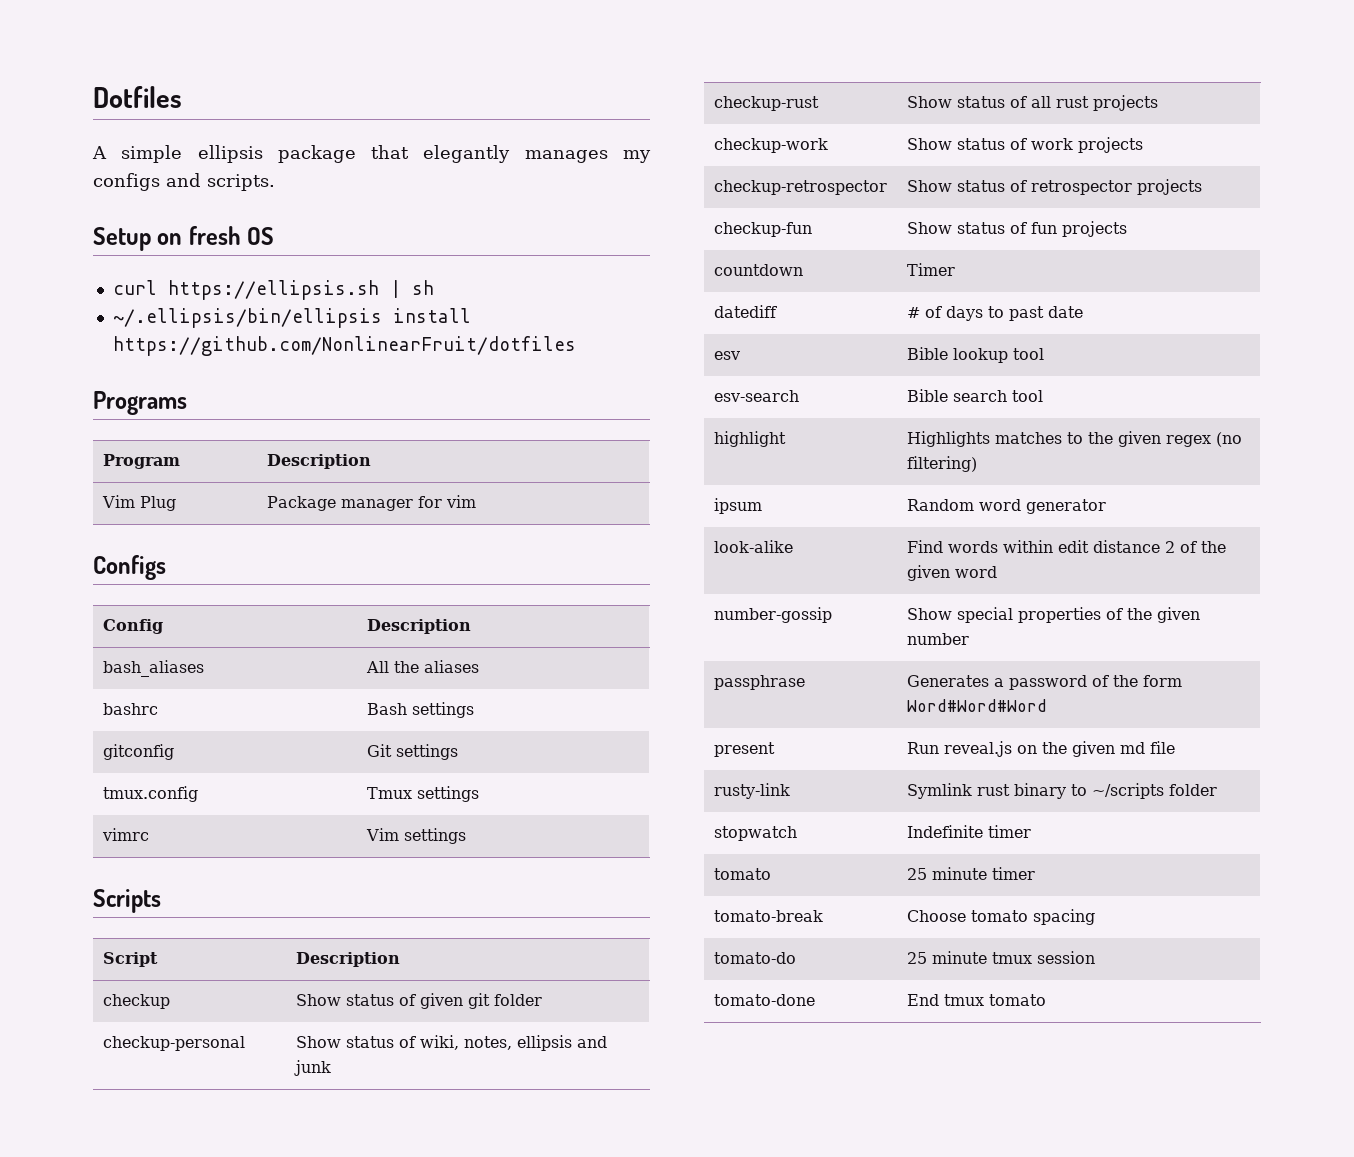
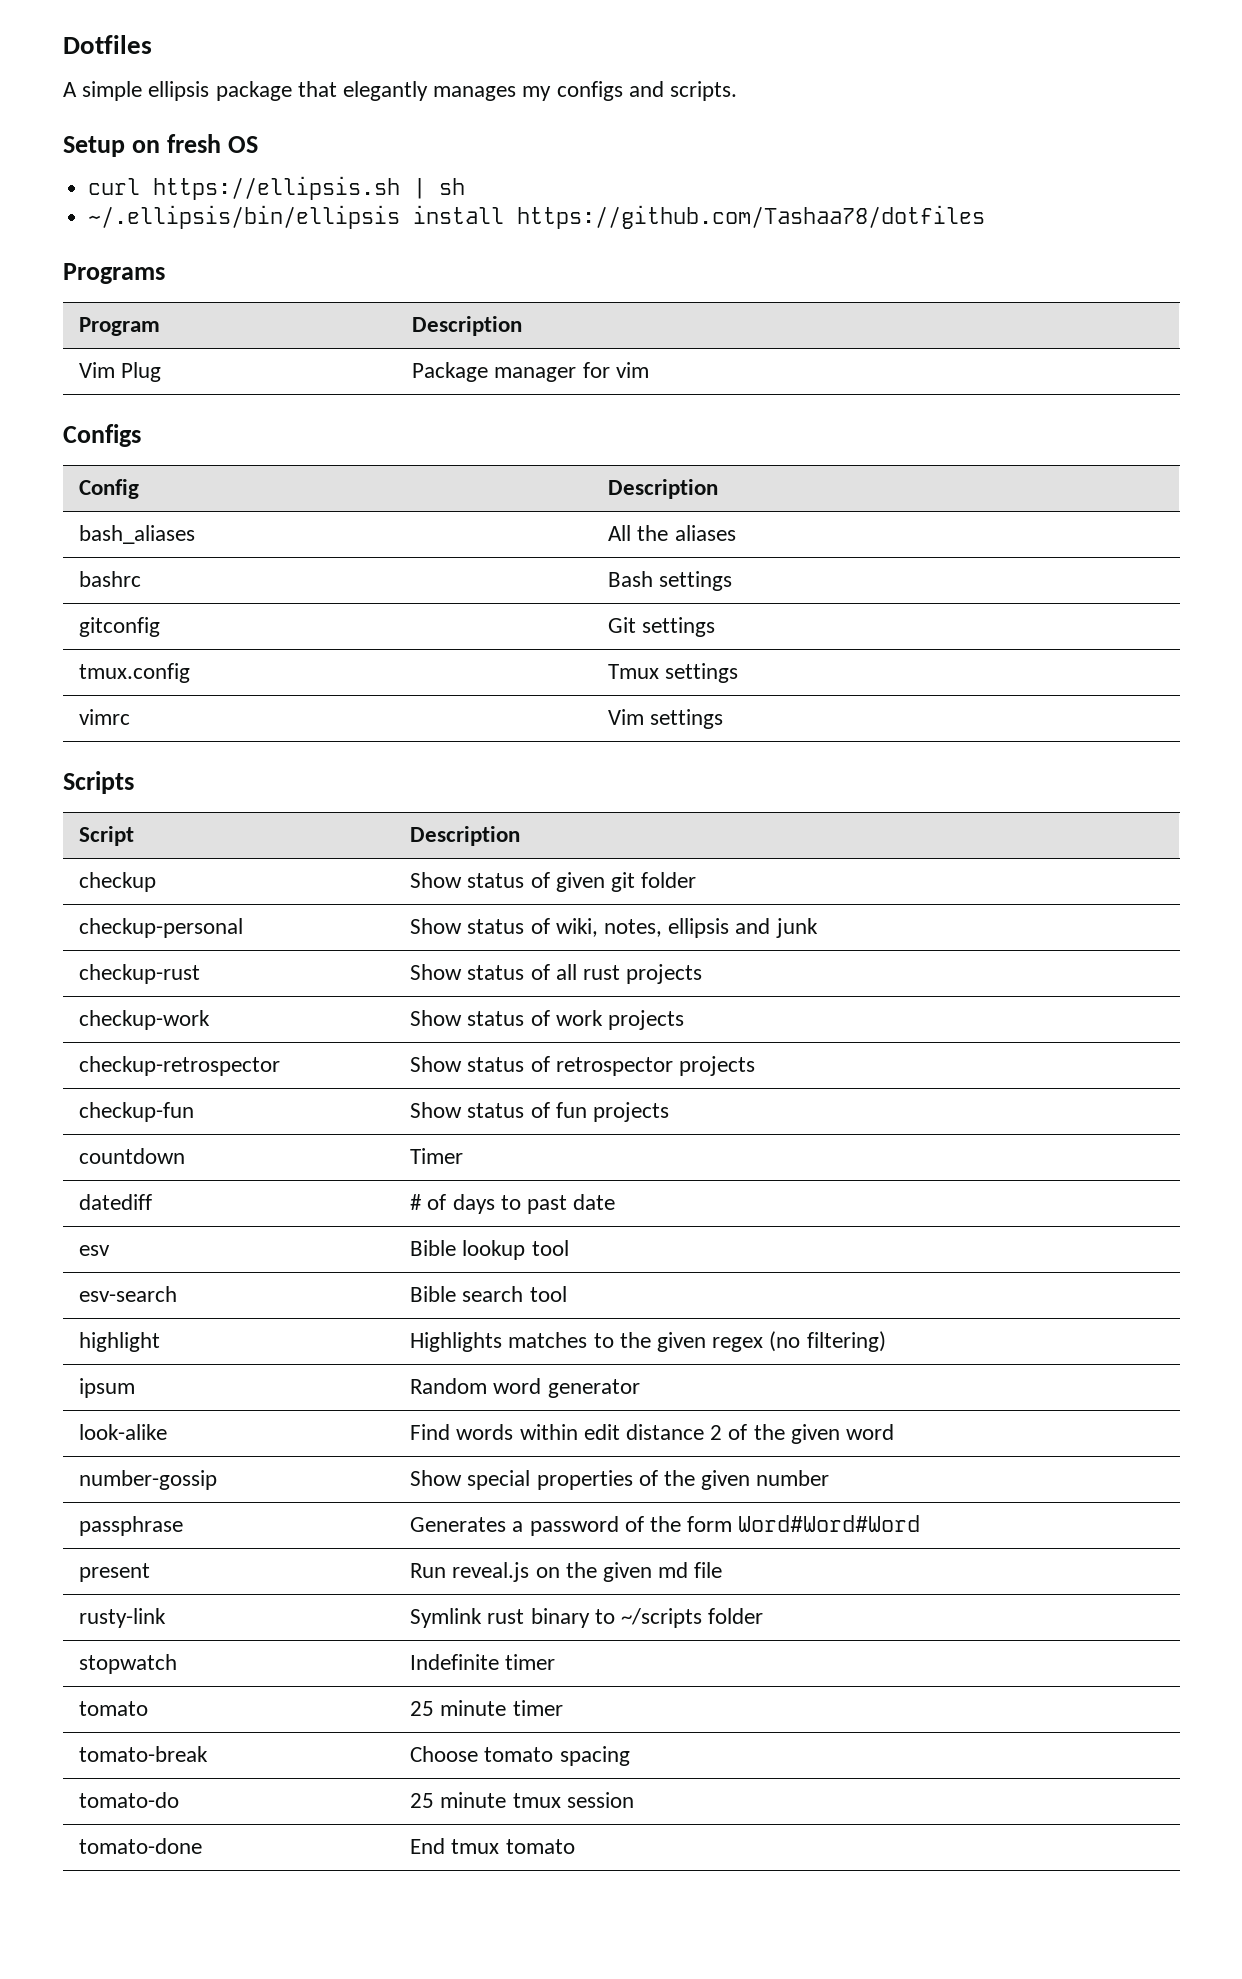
- ~/.ellipsis/bin/ellipsis install https://github.com/NonlinearFruit/dotfiles
+ ~/.ellipsis/bin/ellipsis install https://github.com/Tashaa78/dotfiles

